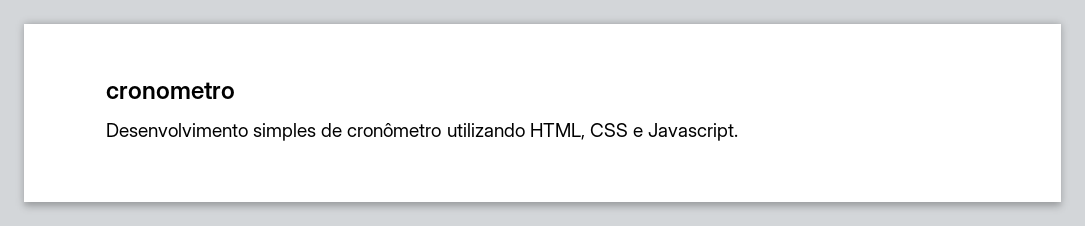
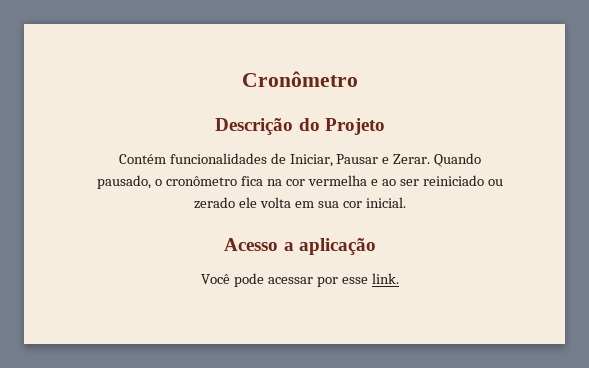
- cronometro
- Desenvolvimento simples de cronômetro utilizando HTML, CSS e Javascript.
+ Cronômetro
+ Descrição do Projeto
+ Contém funcionalidades de Iniciar, Pausar e Zerar. Quando pausado, o cronômetro fica na cor vermelha e ao ser reiniciado ou zerado ele volta em sua cor inicial.
+ Acesso a aplicação
+ Você pode acessar por esse link.

